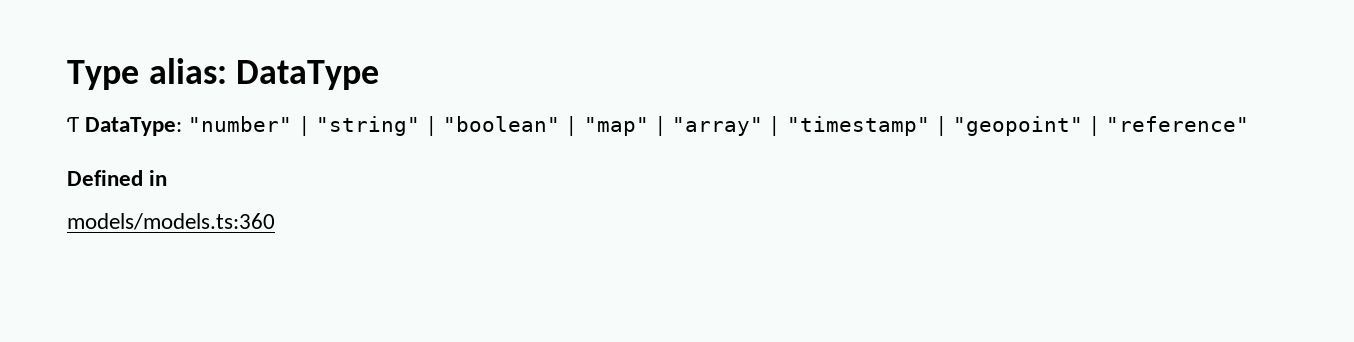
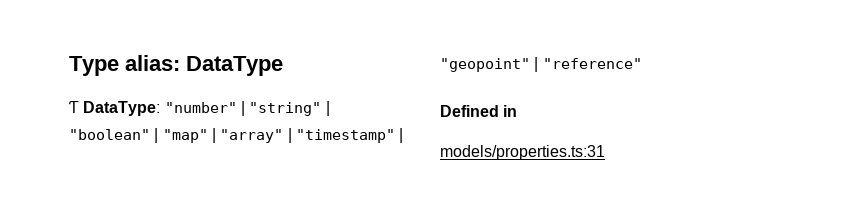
- models/models.ts:360
+ models/properties.ts:31

